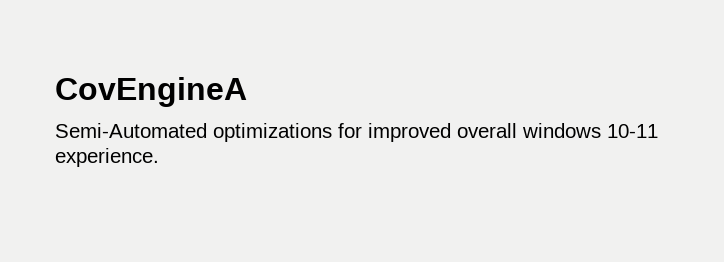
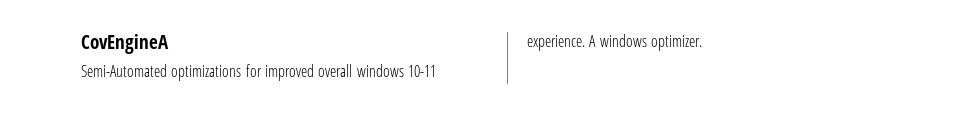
+ A windows optimizer.

